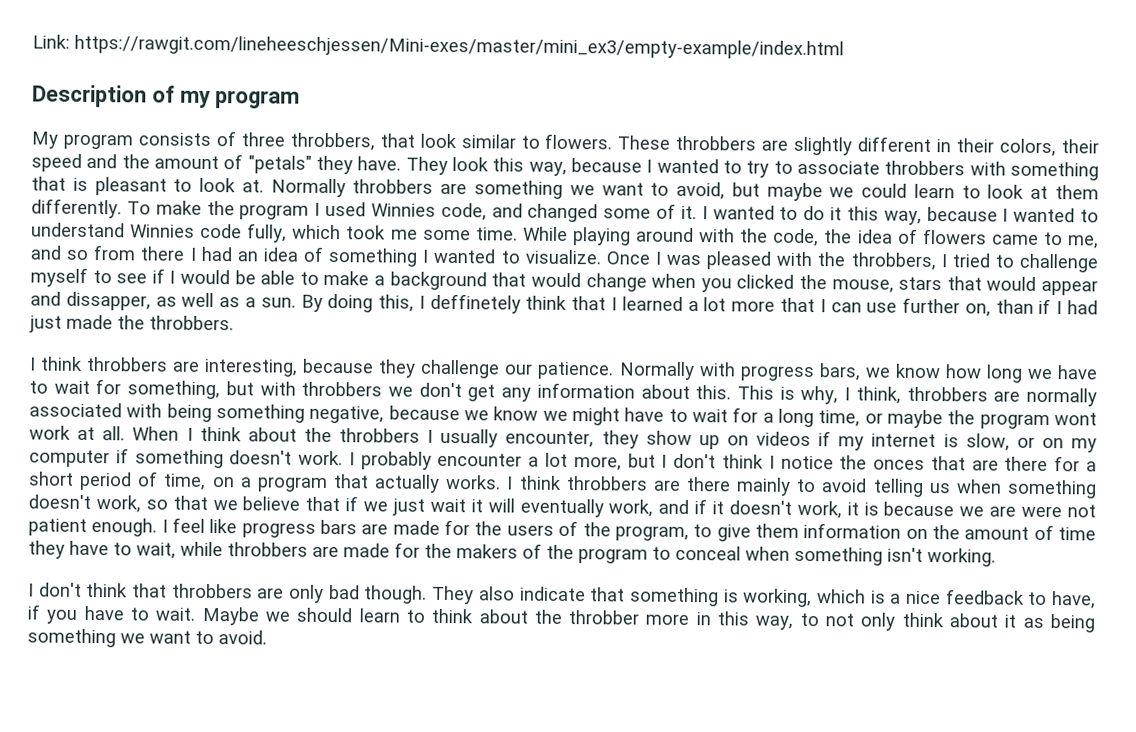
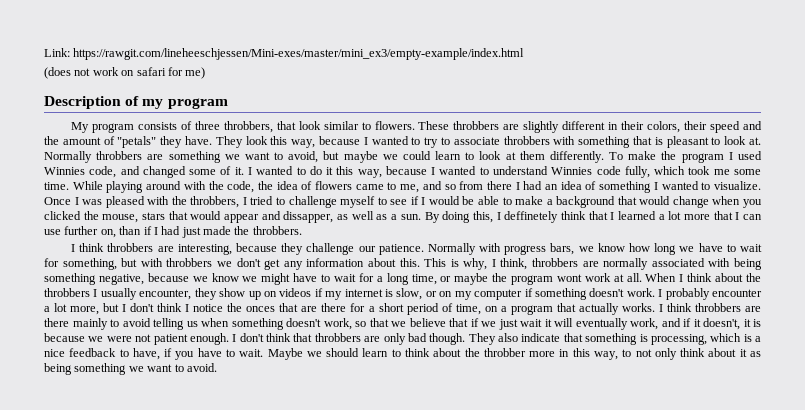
+ (does not work on safari for me)
- I think throbbers are there mainly to avoid telling us when something doesn't work, so that we believe that if we just wait it will eventually work, and if it doesn't work, it is because we are were not patient enough.
+ I think throbbers are there mainly to avoid telling us when something doesn't work, so that we believe that if we just wait it will eventually work, and if it doesn't, it is because we were not patient enough.
- I feel like progress bars are made for the users of the program, to give them information on the amount of time they have to wait, while throbbers are made for the makers of the program to conceal when something isn't working.
- They also indicate that something is working, which is a nice feedback to have, if you have to wait.
+ They also indicate that something is processing, which is a nice feedback to have, if you have to wait.

